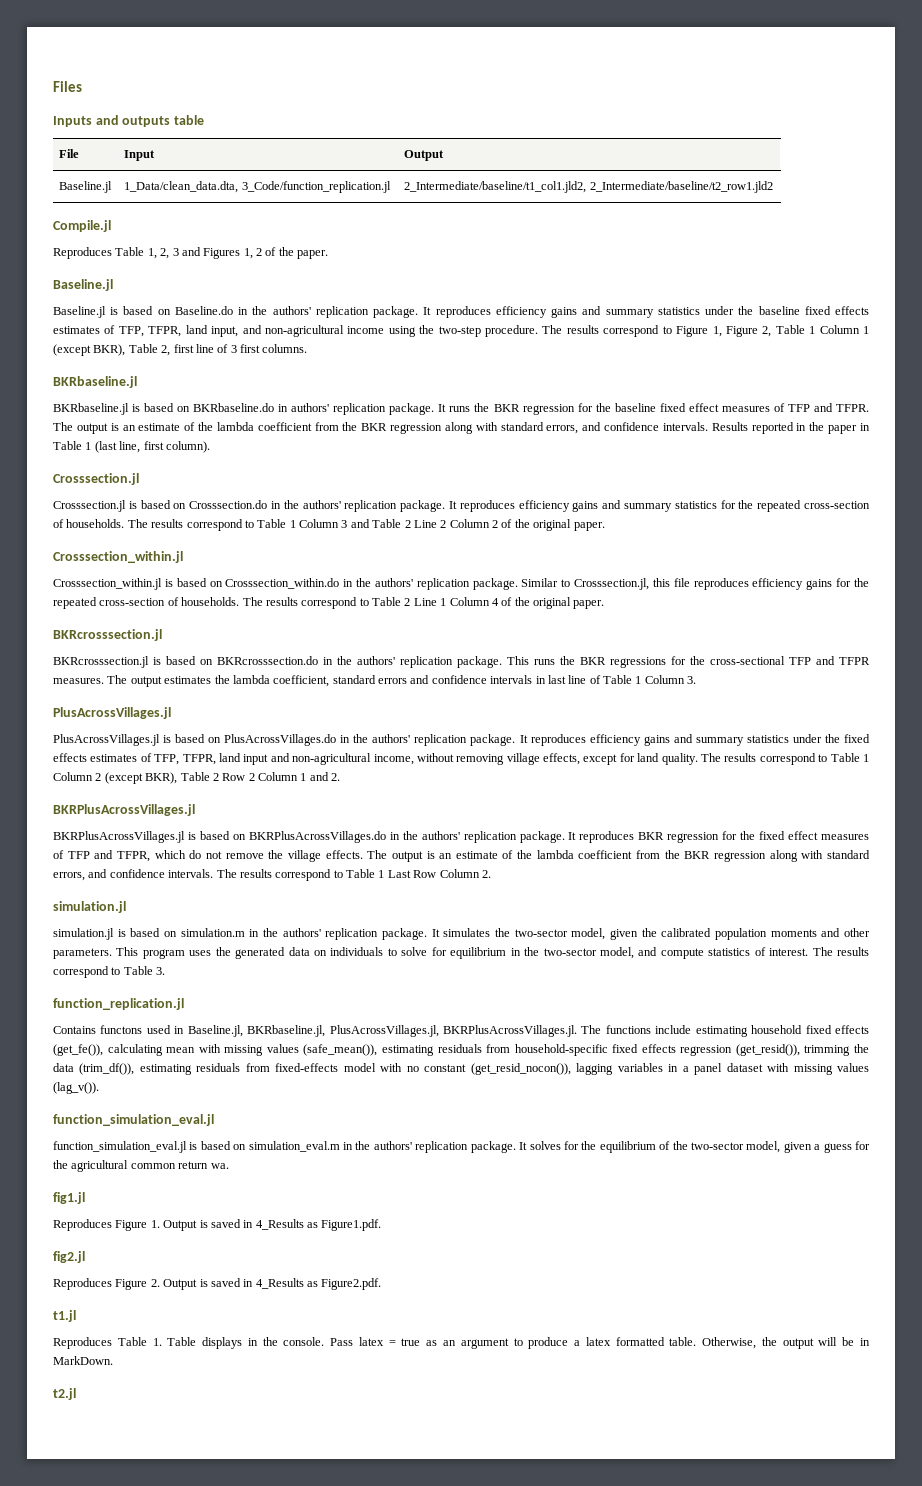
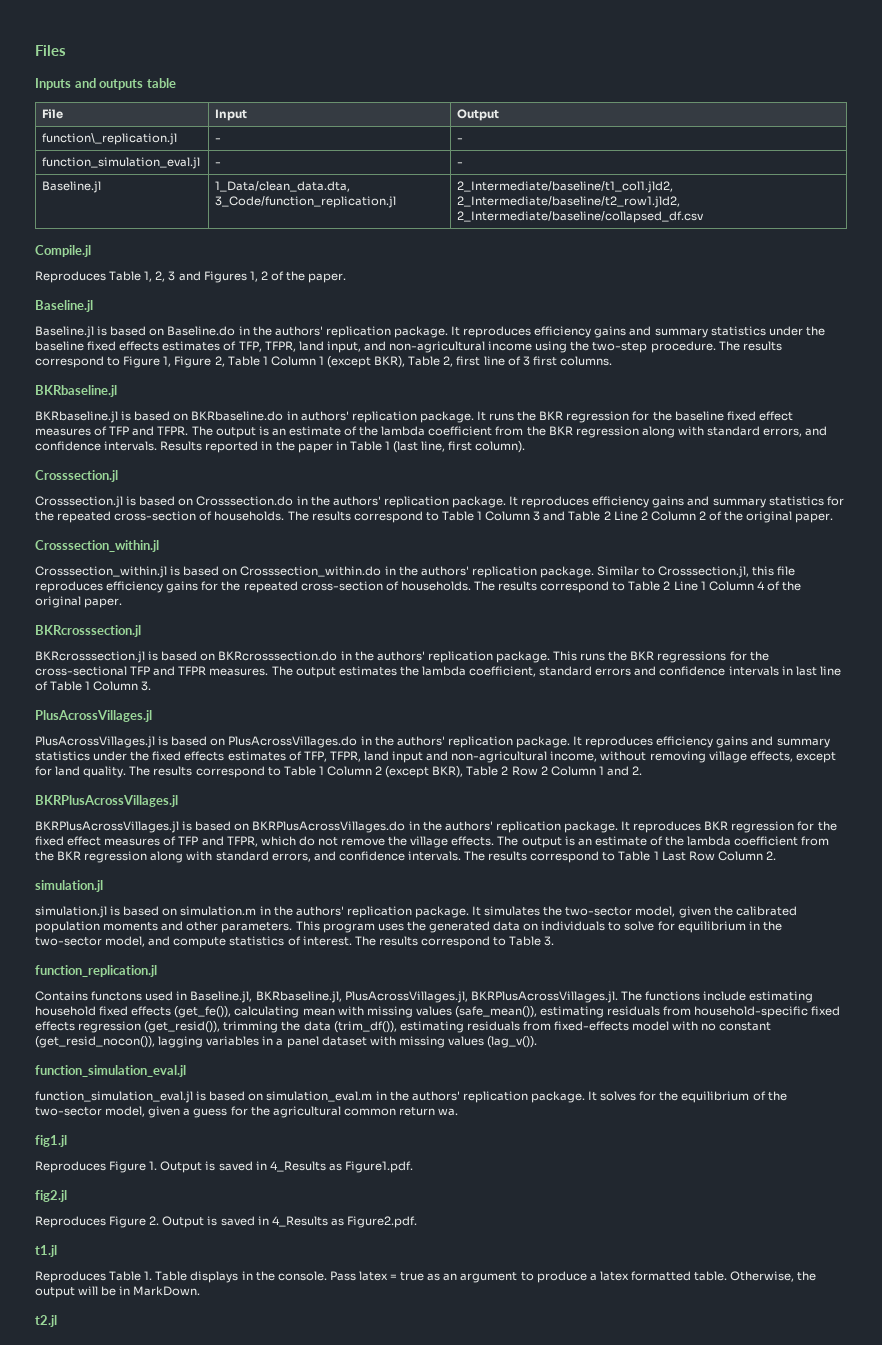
+ function\_replication.jl | - | -
+ function_simulation_eval.jl | - | -
- Baseline.jl | 1_Data/clean_data.dta, 3_Code/function_replication.jl | 2_Intermediate/baseline/t1_col1.jld2, 2_Intermediate/baseline/t2_row1.jld2
+ Baseline.jl | 1_Data/clean_data.dta, 3_Code/function_replication.jl | 2_Intermediate/baseline/t1_col1.jld2, 2_Intermediate/baseline/t2_row1.jld2, 2_Intermediate/baseline/collapsed_df.csv

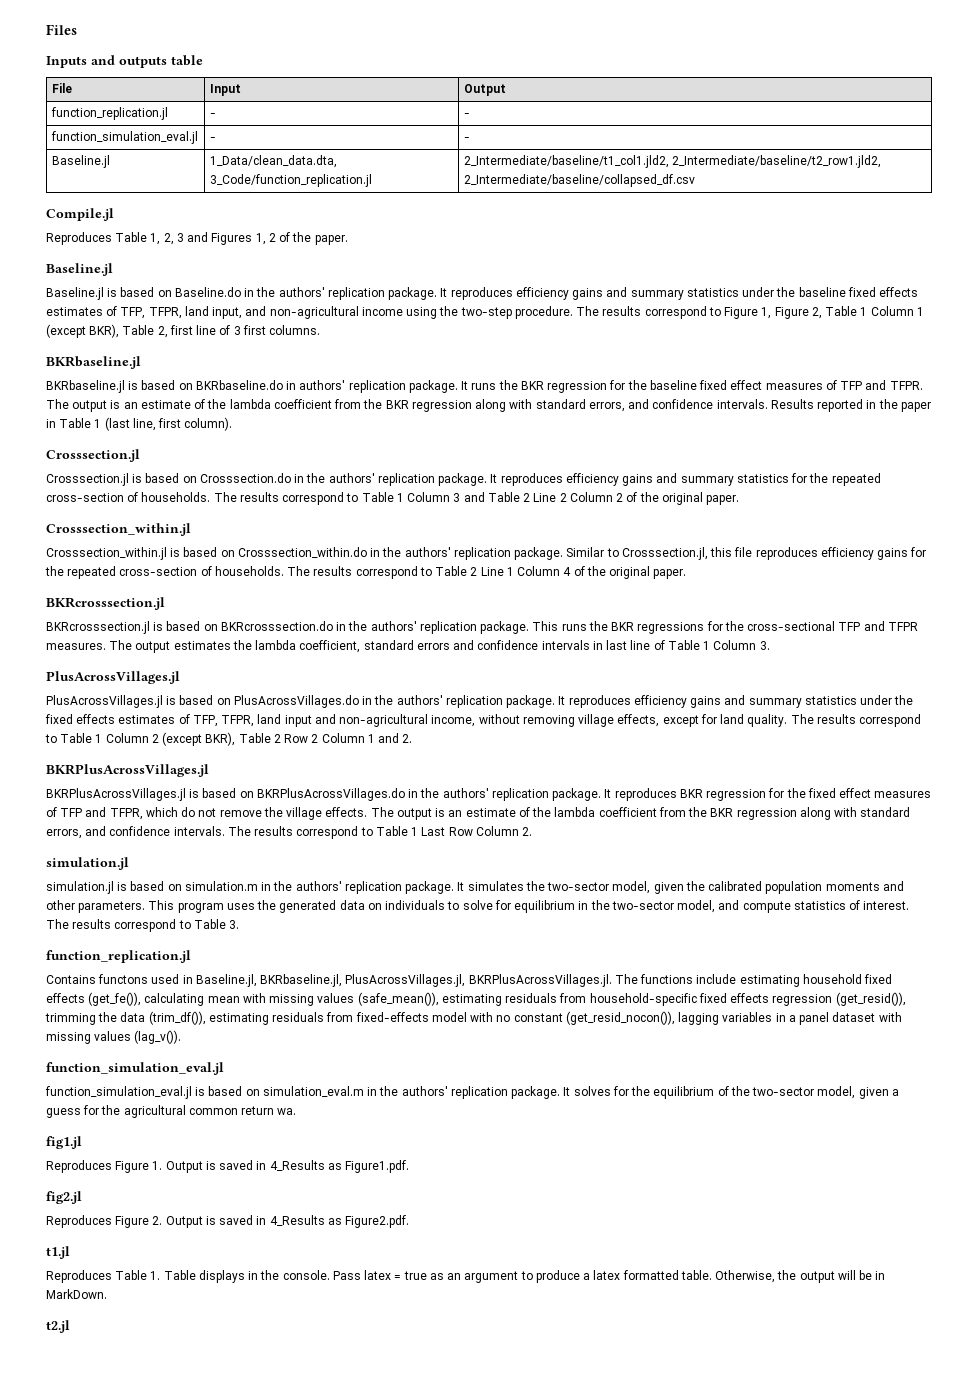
- function\_replication.jl | - | -
+ function_replication.jl | - | -

